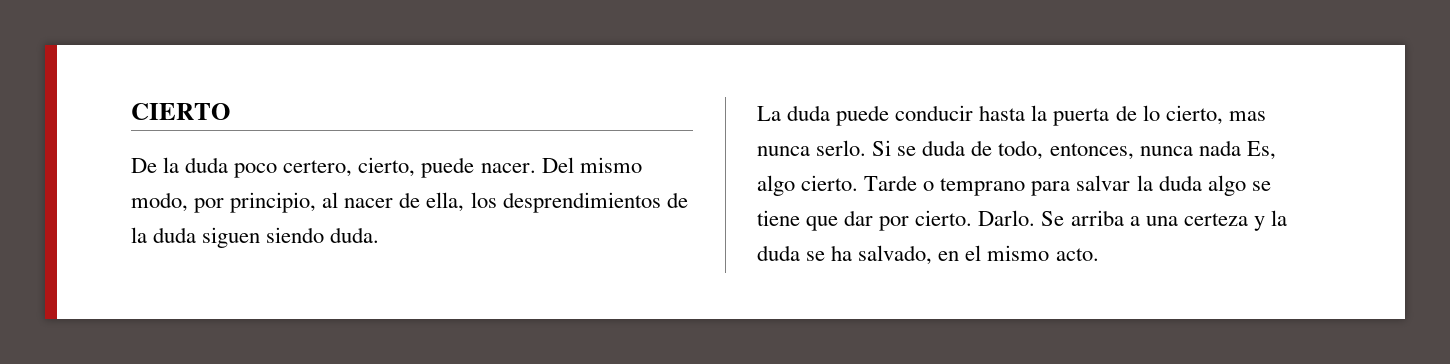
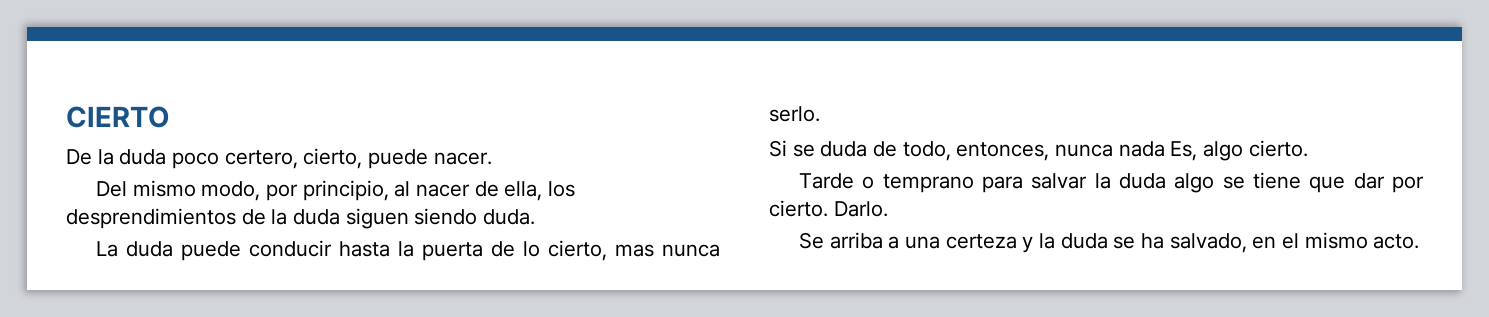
- De la duda poco certero, cierto, puede nacer. Del mismo modo, por principio, al nacer de ella, los desprendimientos de la duda siguen siendo duda.
+ De la duda poco certero, cierto, puede nacer.
+ Del mismo modo, por principio, al nacer de ella, los desprendimientos de la duda siguen siendo duda.
- La duda puede conducir hasta la puerta de lo cierto, mas nunca serlo. Si se duda de todo, entonces, nunca nada Es, algo cierto. Tarde o temprano para salvar la duda algo se tiene que dar por cierto.
+ La duda puede conducir hasta la puerta de lo cierto, mas nunca serlo.
+ Si se duda de todo, entonces, nunca nada Es, algo cierto.
+ Tarde o temprano para salvar la duda algo se tiene que dar por cierto.
- Darlo. Se arriba a una certeza y la duda se ha salvado, en el mismo acto.
+ Darlo.
+ Se arriba a una certeza y la duda se ha salvado, en el mismo acto.

